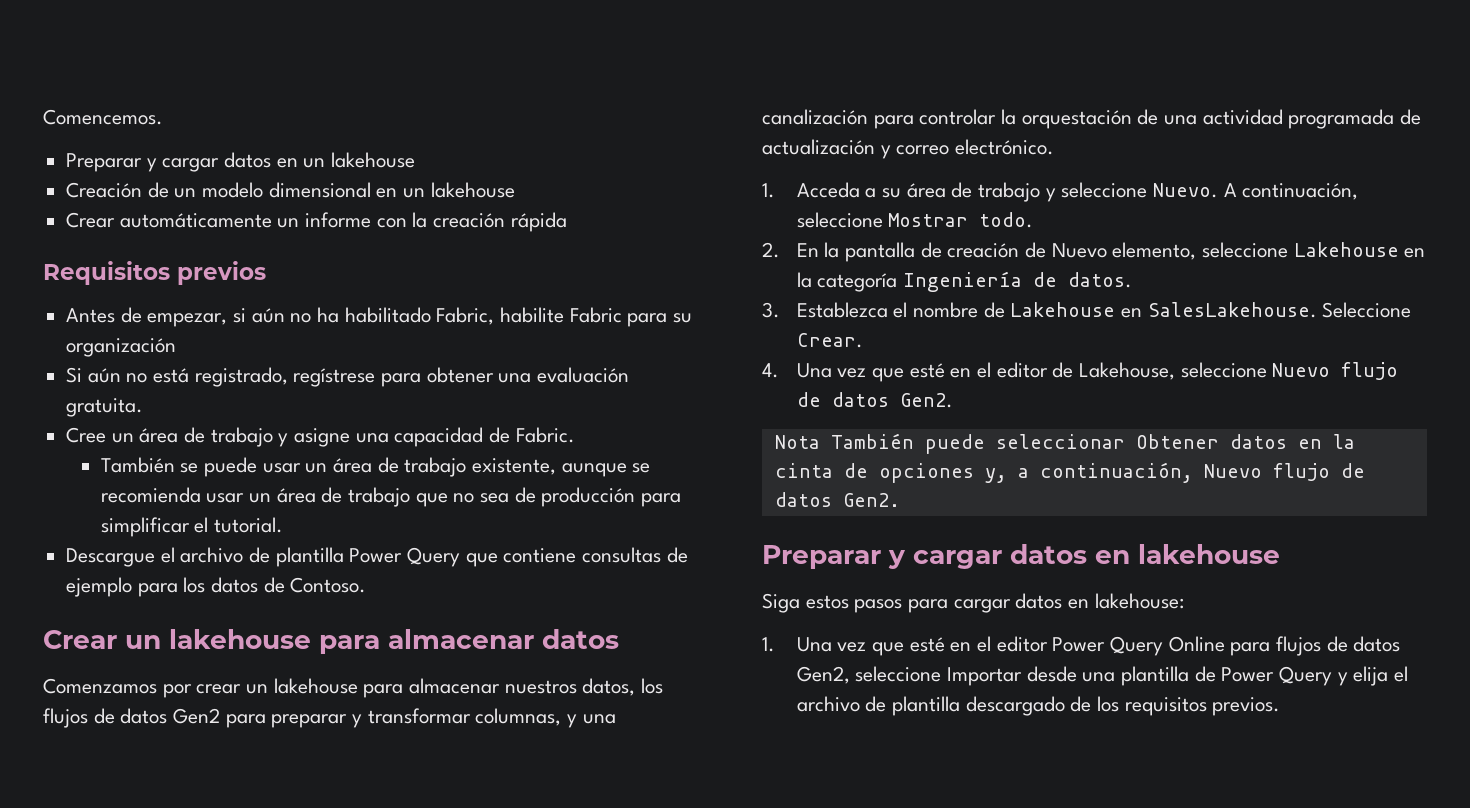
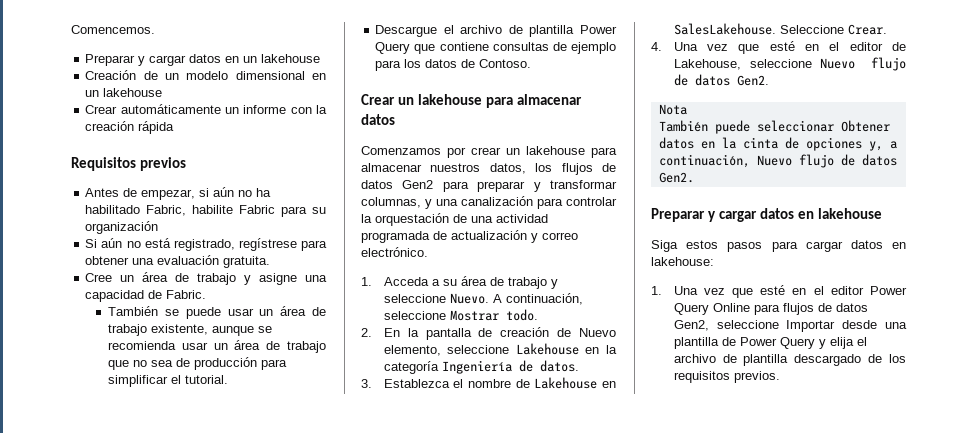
- Nota También puede seleccionar Obtener datos en la cinta de opciones y, a continuación, Nuevo flujo de datos Gen2.
+ Nota
+ También puede seleccionar Obtener datos en la cinta de opciones y, a continuación, Nuevo flujo de datos Gen2.

